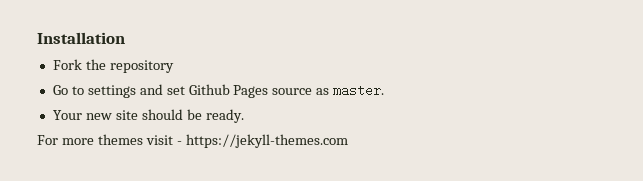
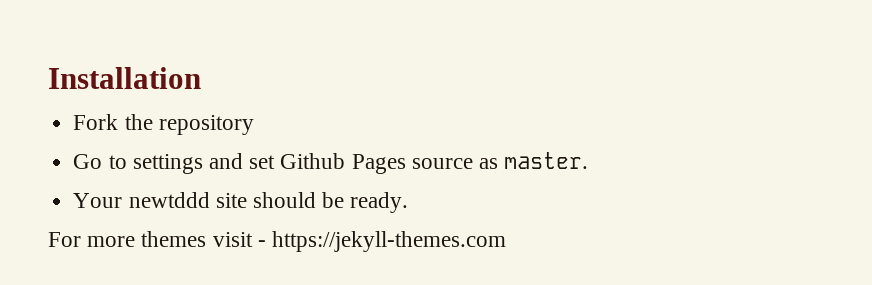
- Your new site should be ready.
+ Your newtddd site should be ready.

